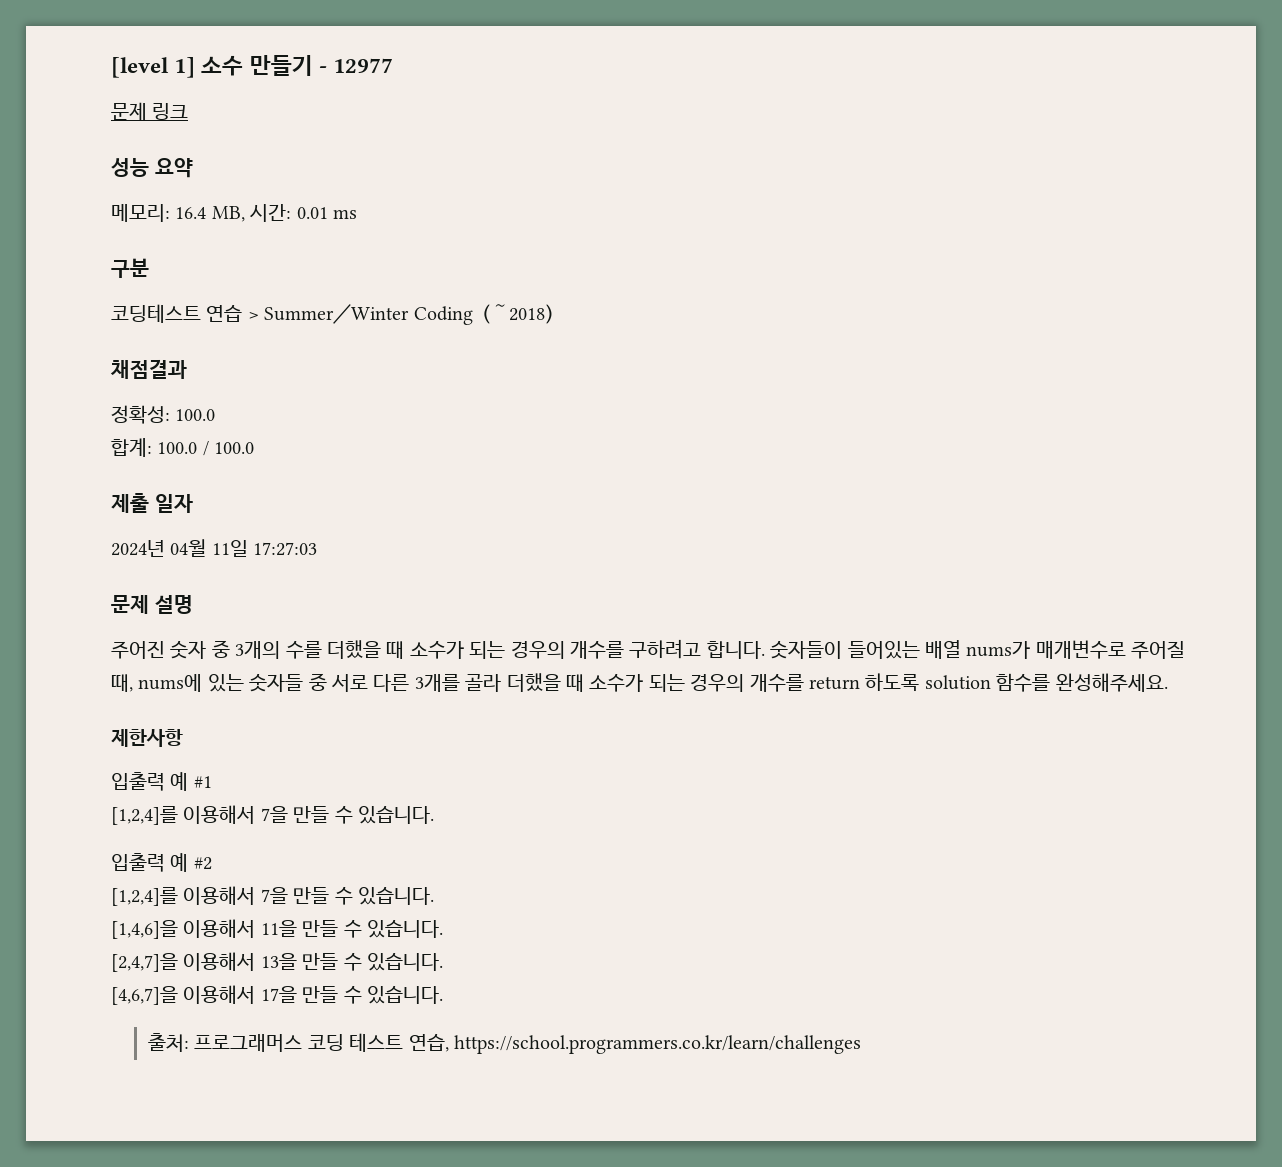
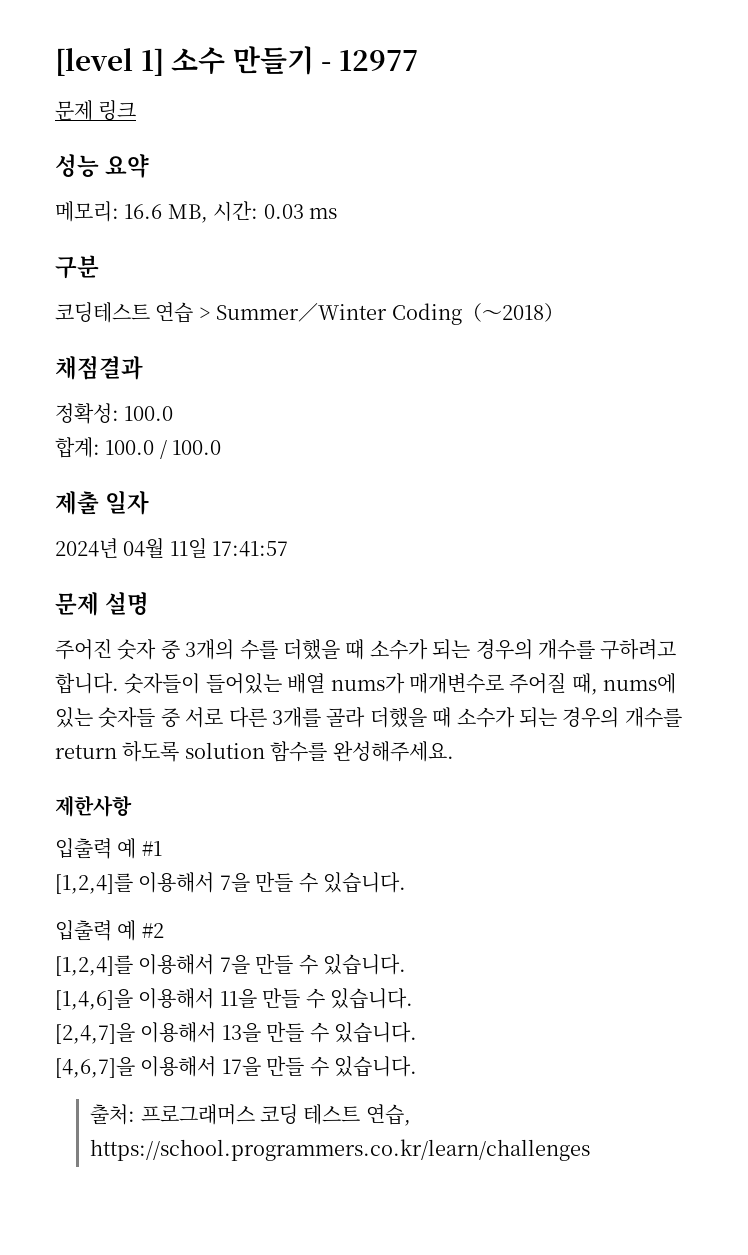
- 메모리: 16.4 MB, 시간: 0.01 ms
+ 메모리: 16.6 MB, 시간: 0.03 ms
- 2024년 04월 11일 17:27:03
+ 2024년 04월 11일 17:41:57

